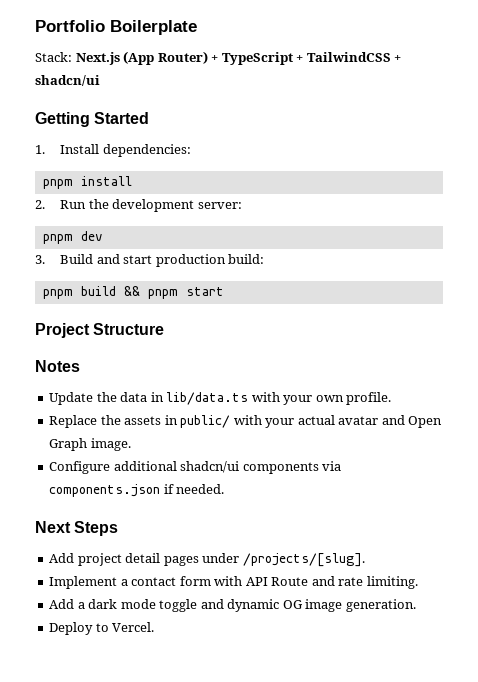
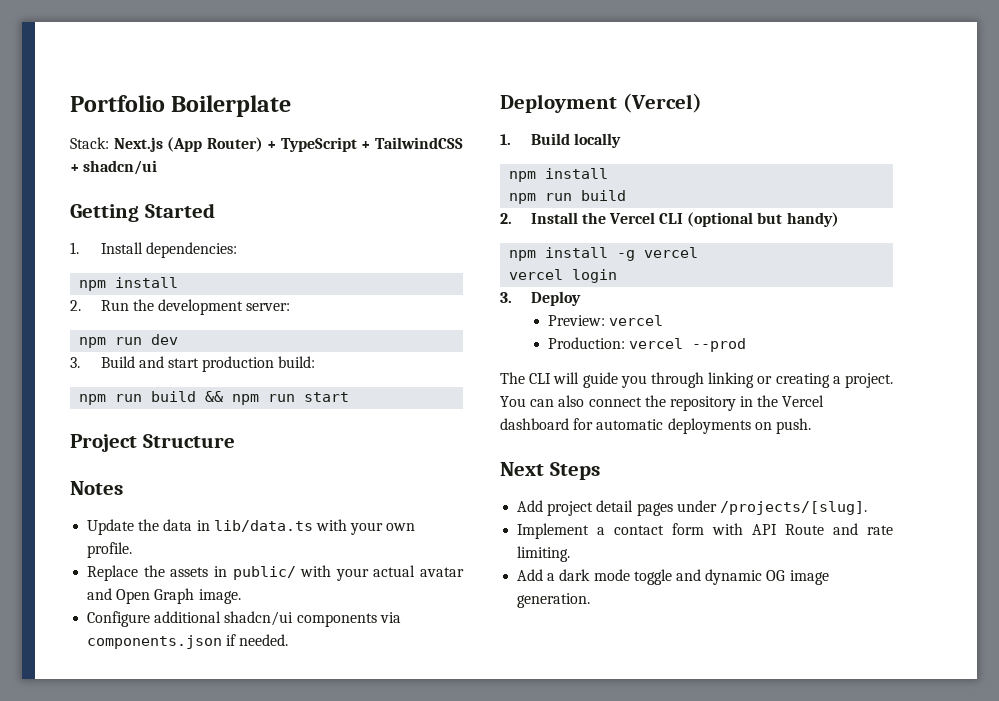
  1. Install dependencies:
- pnpm install
+ npm install
- pnpm dev
+ npm run dev
- pnpm build && pnpm start
+ npm run build && npm run start
+ Deployment (Vercel)
+ 1. Build locally
+ npm install
+ npm run build
+ 2. Install the Vercel CLI (optional but handy)
+ npm install -g vercel
+ vercel login
+ 3. Deploy
+ Preview: vercel
+ Production: vercel --prod
+ The CLI will guide you through linking or creating a project. You can also connect the repository in the Vercel dashboard for automatic deployments on push.
- Deploy to Vercel.

